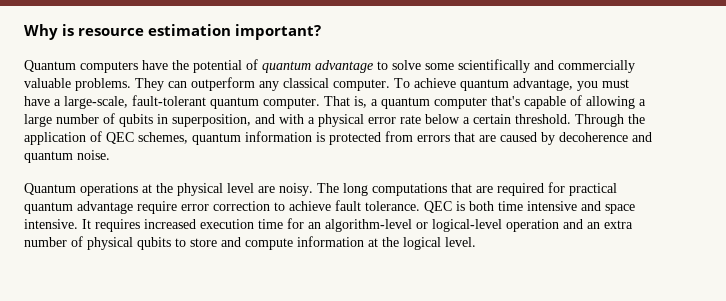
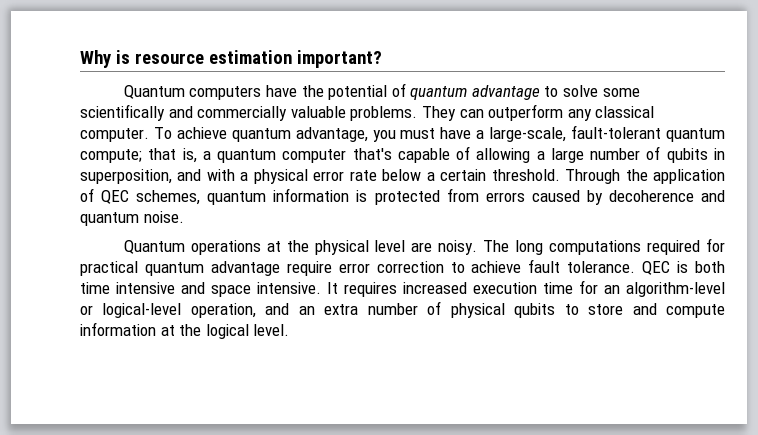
- To achieve quantum advantage, you must have a large-scale, fault-tolerant quantum computer. That is, a quantum computer that's capable of allowing a large number of qubits in superposition, and with a physical error rate below a certain threshold.
+ To achieve quantum advantage, you must have a large-scale, fault-tolerant quantum compute; that is, a quantum computer that's capable of allowing a large number of qubits in superposition, and with a physical error rate below a certain threshold.
- Through the application of QEC schemes, quantum information is protected from errors that are caused by decoherence and quantum noise.
+ Through the application of QEC schemes, quantum information is protected from errors caused by decoherence and quantum noise.
- The long computations that are required for practical quantum advantage require error correction to achieve fault tolerance.
+ The long computations required for practical quantum advantage require error correction to achieve fault tolerance.
- It requires increased execution time for an algorithm-level or logical-level operation and an extra number of physical qubits to store and compute information at the logical level.
+ It requires increased execution time for an algorithm-level or logical-level operation, and an extra number of physical qubits to store and compute information at the logical level.

